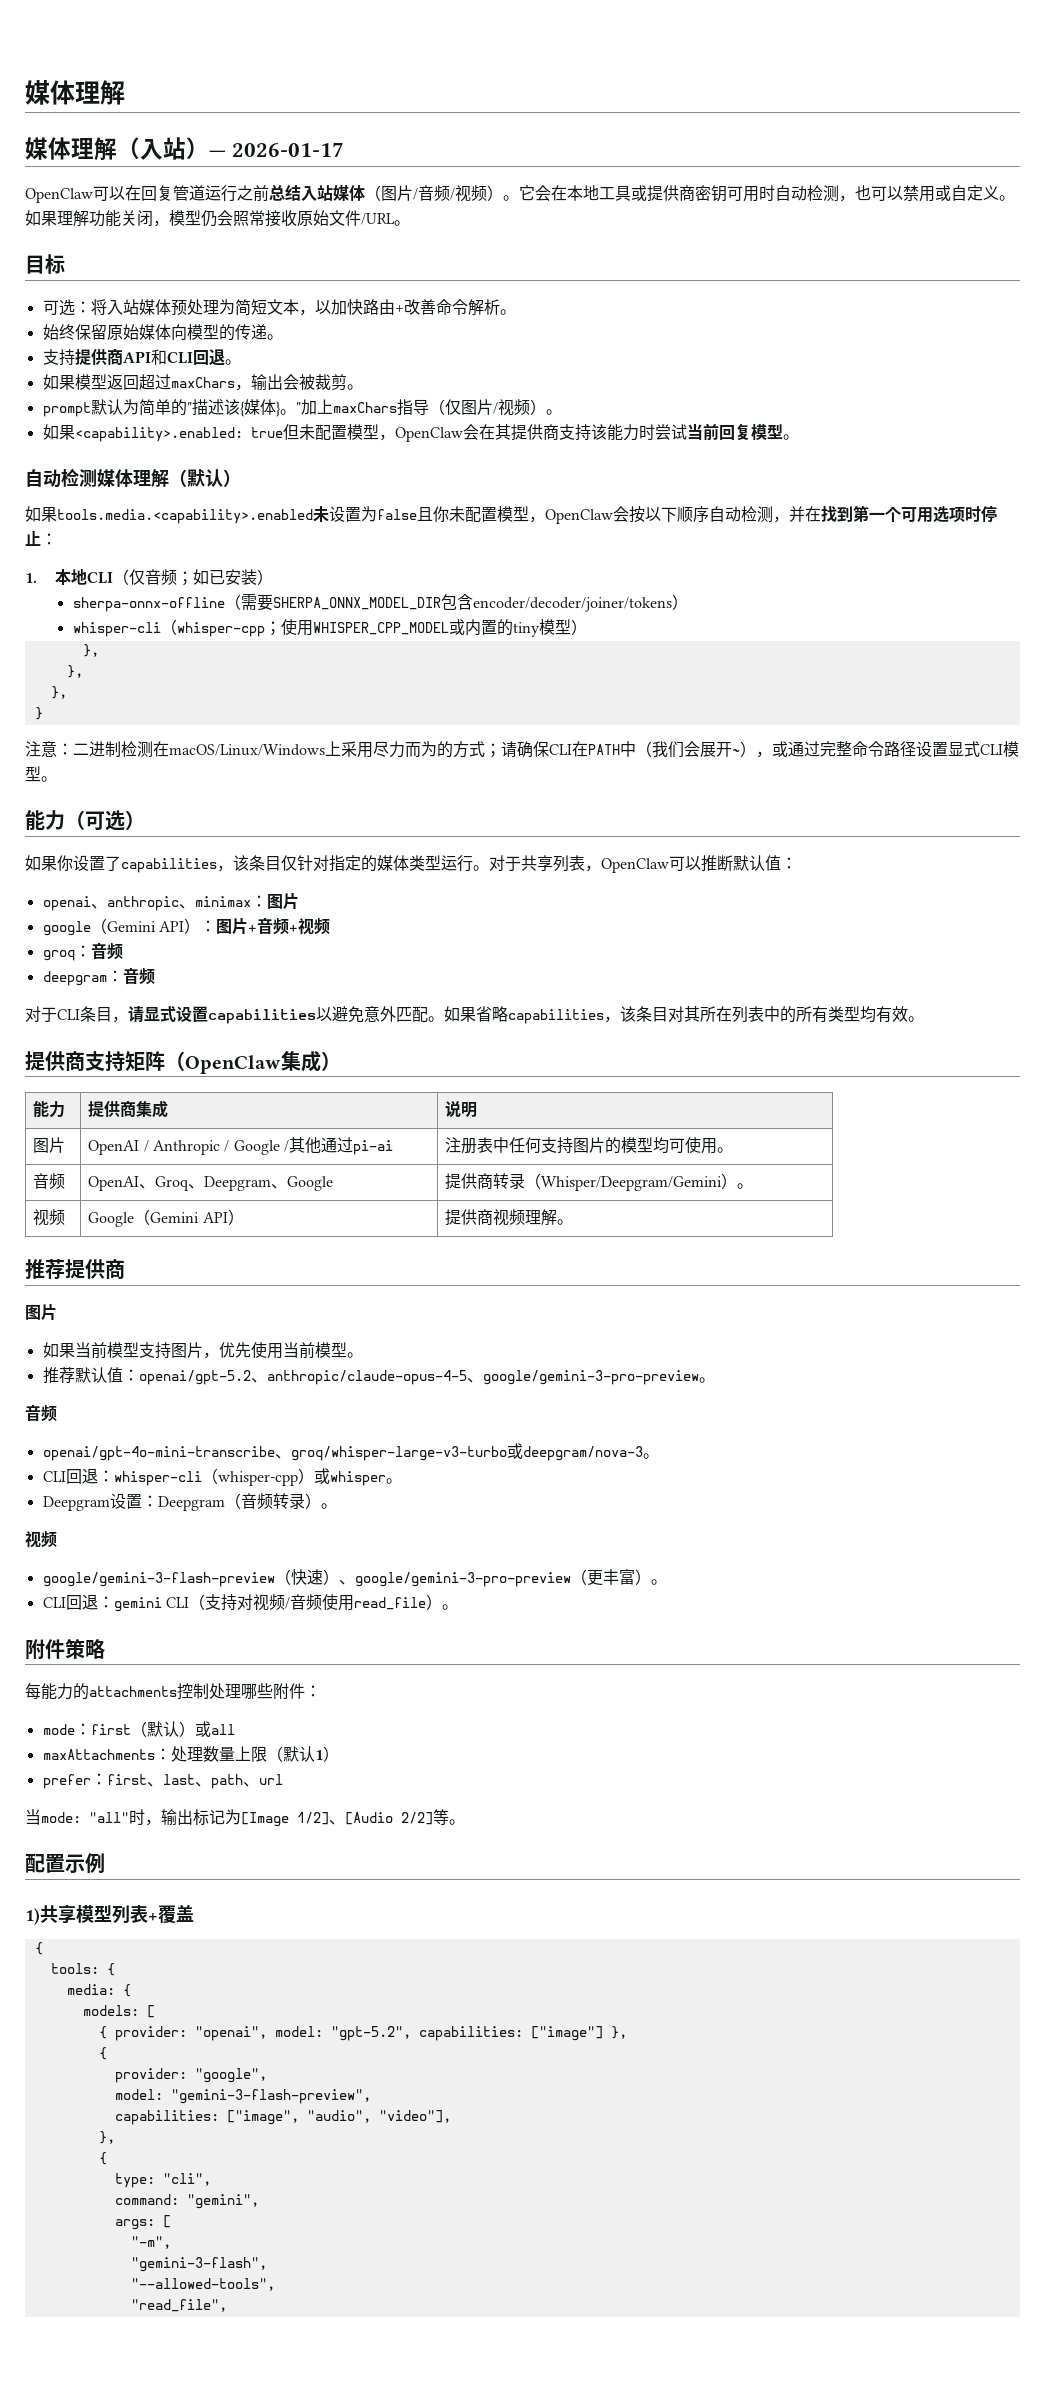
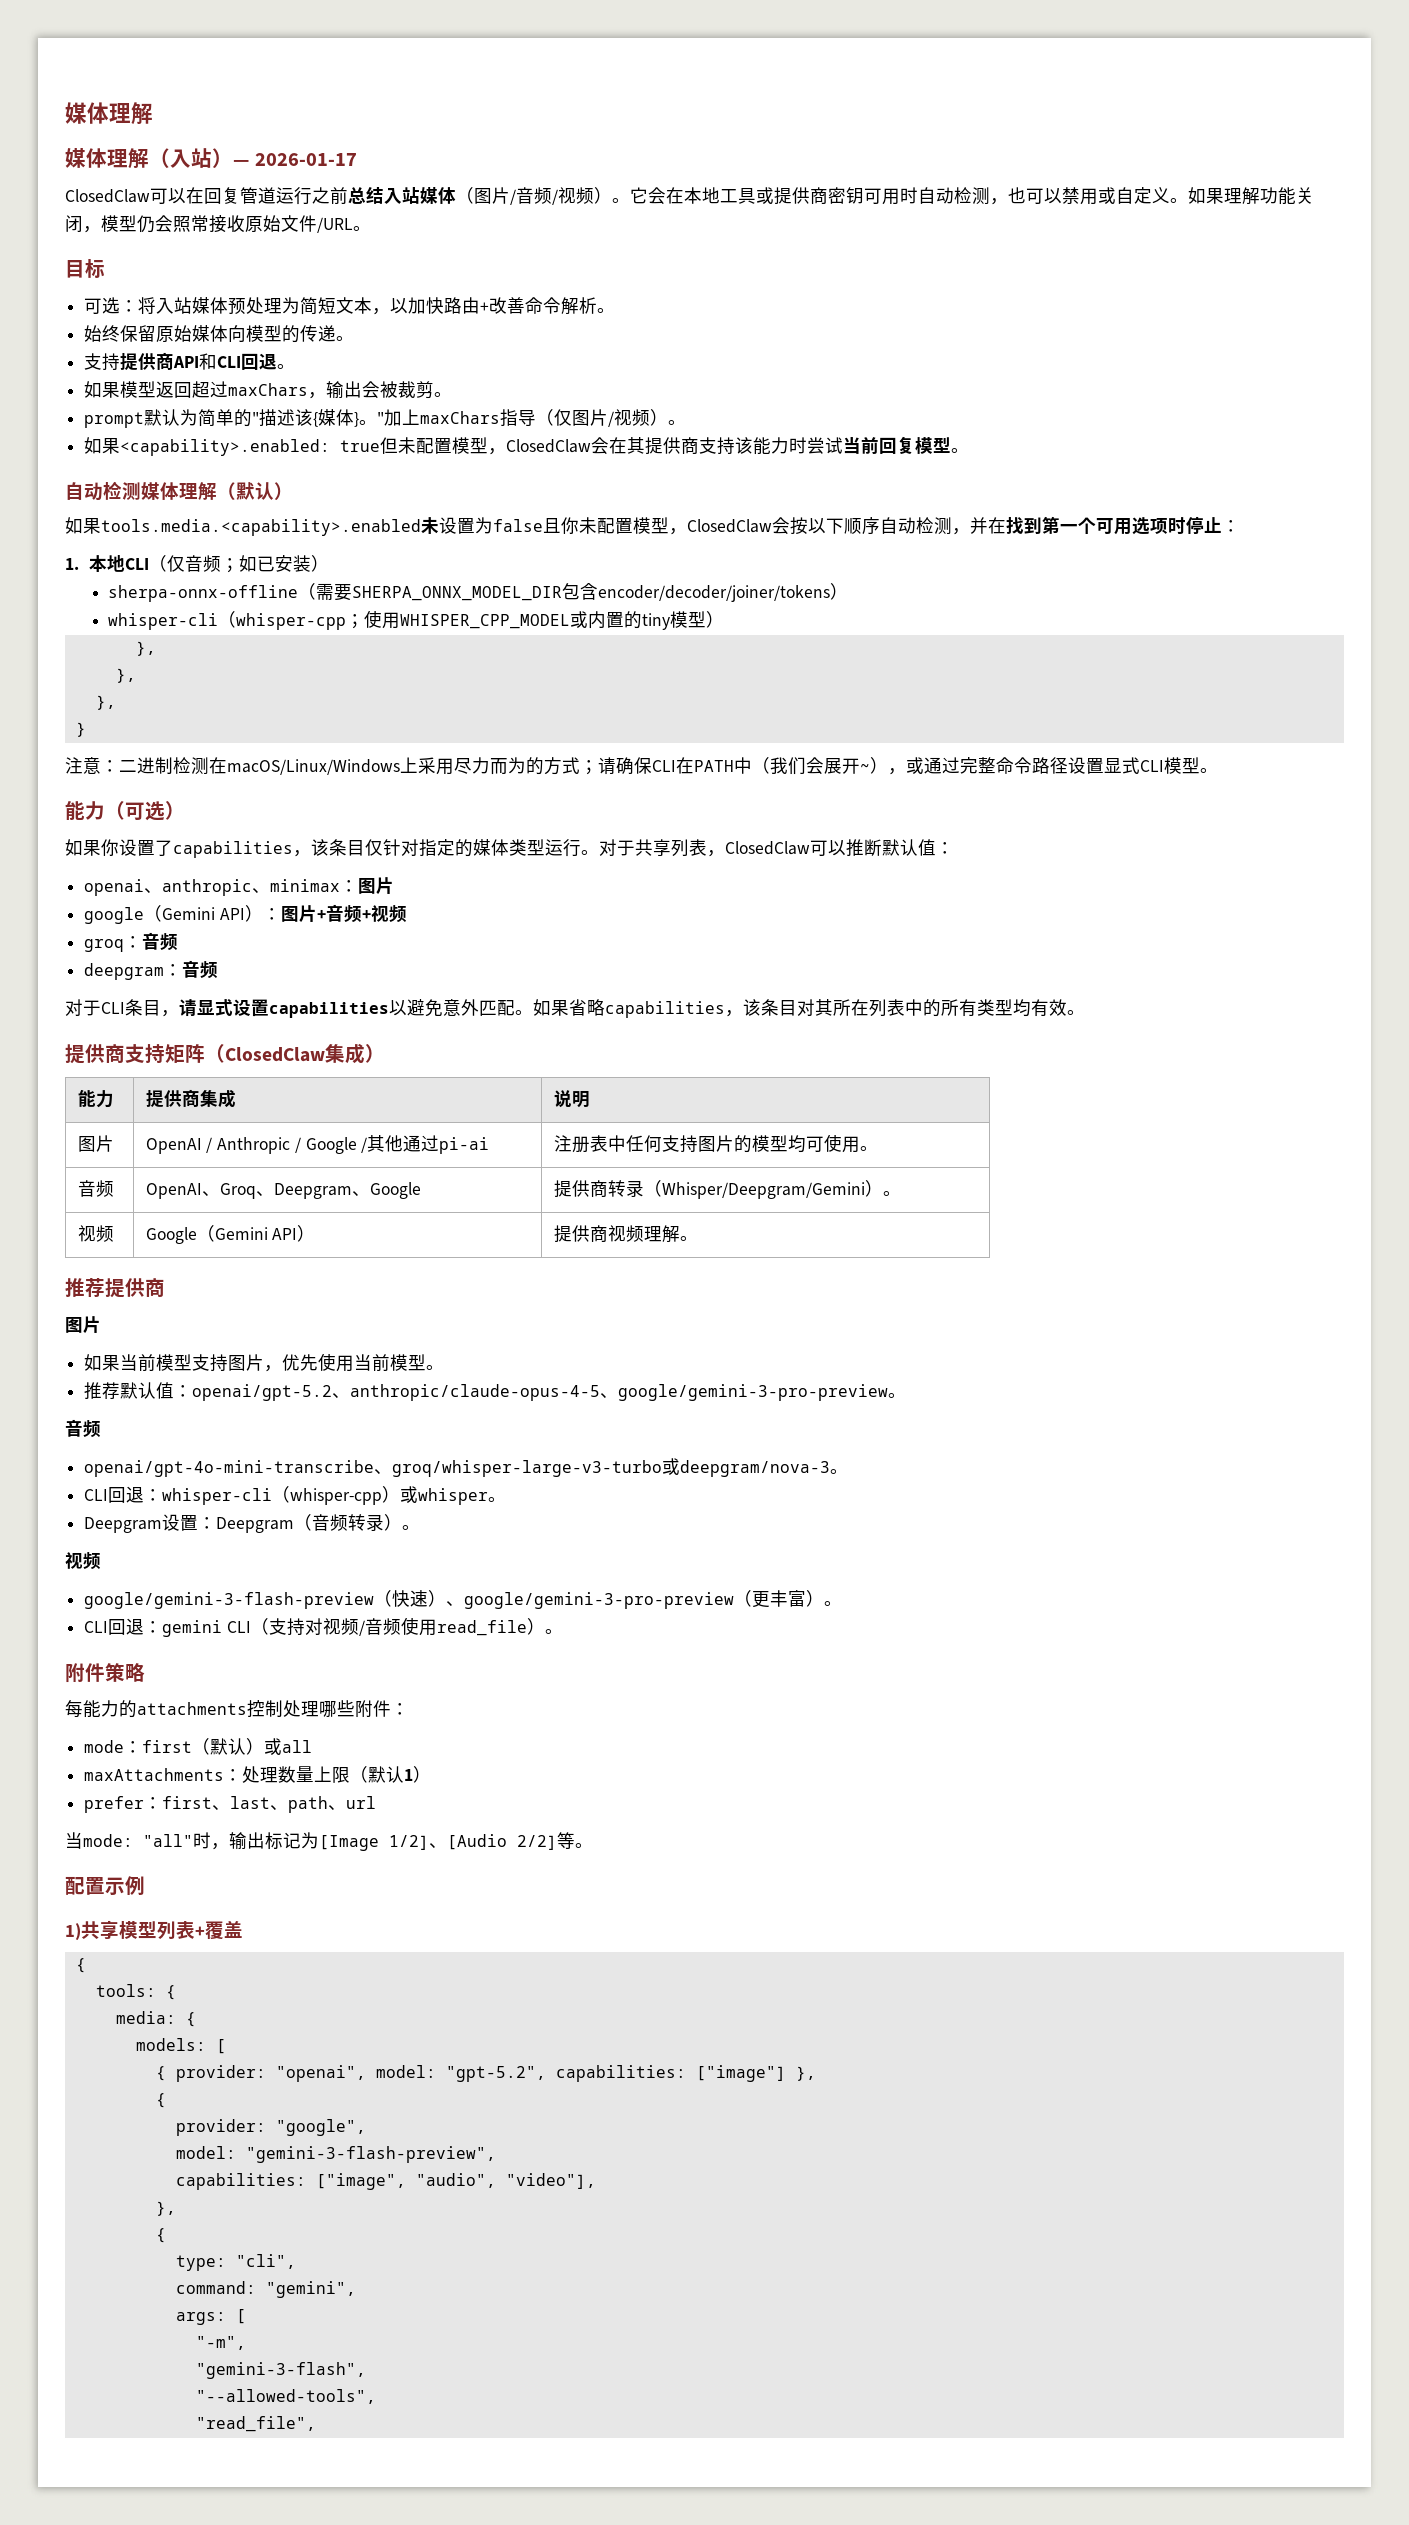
- OpenClaw可以在回复管道运行之前总结入站媒体（图片/音频/视频）。
+ ClosedClaw可以在回复管道运行之前总结入站媒体（图片/音频/视频）。
- 如果<capability>.enabled: true但未配置模型，OpenClaw会在其提供商支持该能力时尝试当前回复模型。
+ 如果<capability>.enabled: true但未配置模型，ClosedClaw会在其提供商支持该能力时尝试当前回复模型。
- 如果tools.media.<capability>.enabled未设置为false且你未配置模型，OpenClaw会按以下顺序自动检测，并在找到第一个可用选项时停止：
+ 如果tools.media.<capability>.enabled未设置为false且你未配置模型，ClosedClaw会按以下顺序自动检测，并在找到第一个可用选项时停止：
- 对于共享列表，OpenClaw可以推断默认值：
+ 对于共享列表，ClosedClaw可以推断默认值：
- 提供商支持矩阵（OpenClaw集成）
+ 提供商支持矩阵（ClosedClaw集成）

